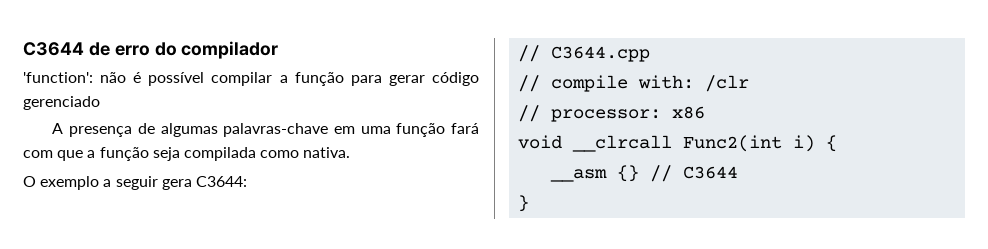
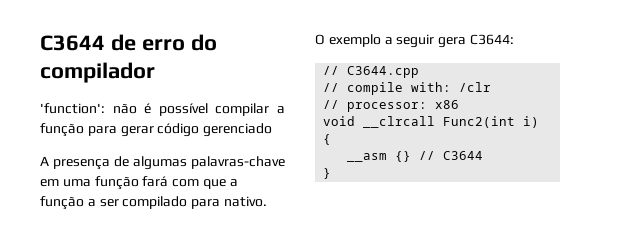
- A presença de algumas palavras-chave em uma função fará com que a função seja compilada como nativa.
+ A presença de algumas palavras-chave em uma função fará com que a função a ser compilado para nativo.

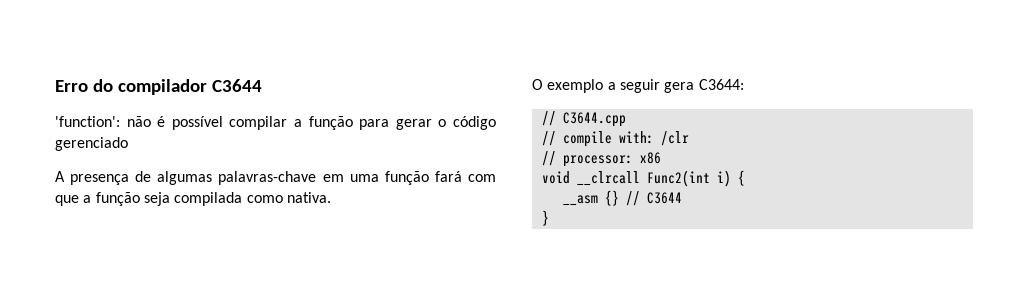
- C3644 de erro do compilador
+ Erro do compilador C3644
- 'function': não é possível compilar a função para gerar código gerenciado
+ 'function': não é possível compilar a função para gerar o código gerenciado
- A presença de algumas palavras-chave em uma função fará com que a função a ser compilado para nativo.
+ A presença de algumas palavras-chave em uma função fará com que a função seja compilada como nativa.

